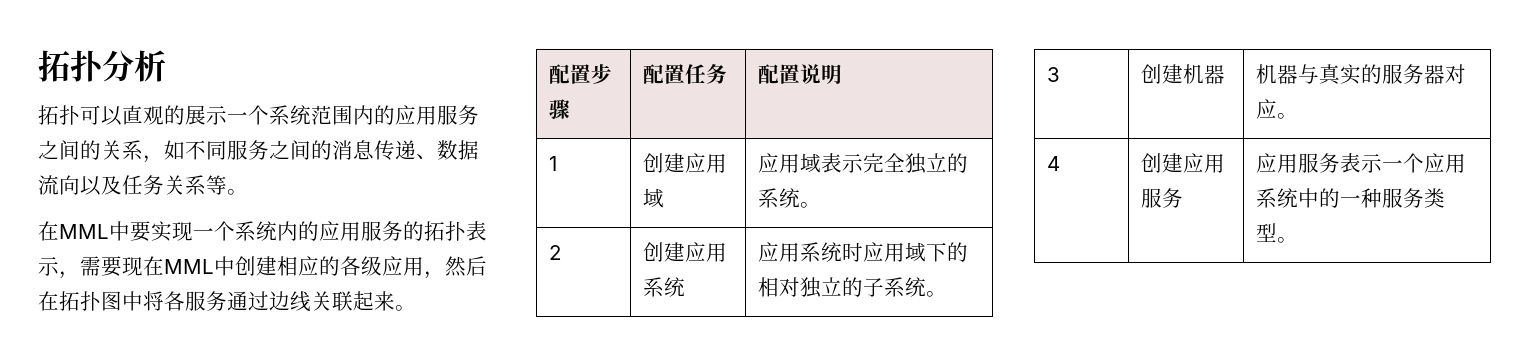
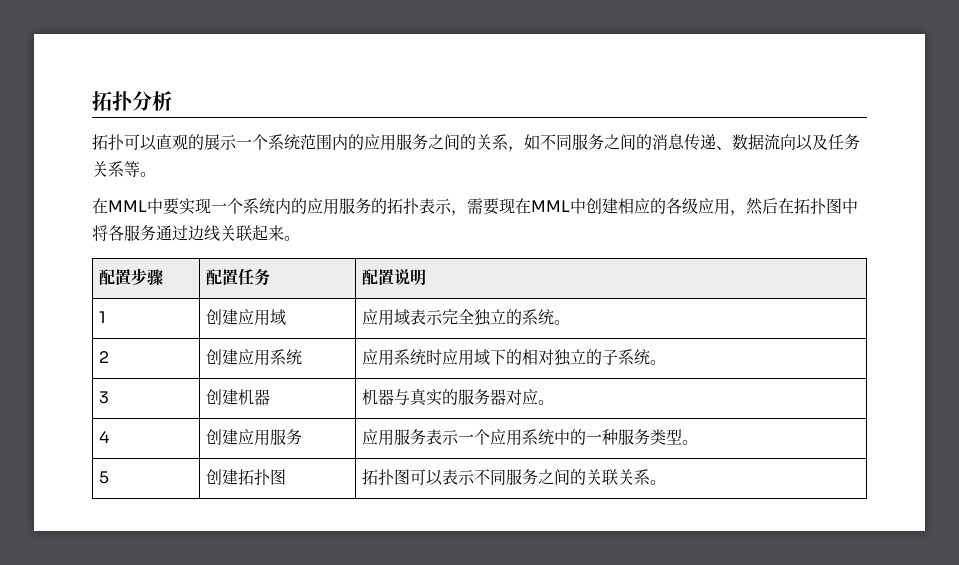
+ 5 | 创建拓扑图 | 拓扑图可以表示不同服务之间的关联关系。

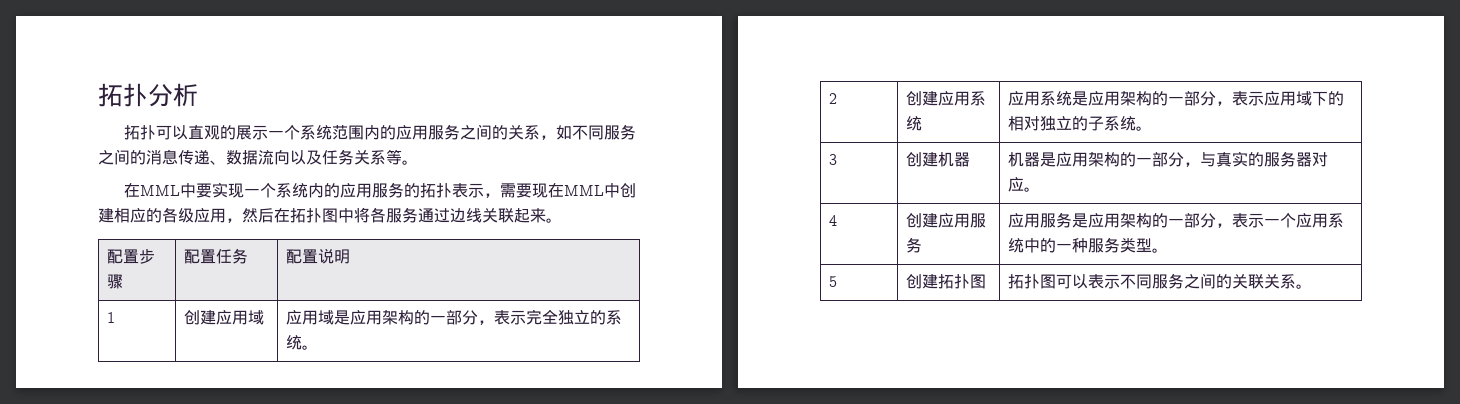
- 1 | 创建应用域 | 应用域表示完全独立的系统。
+ 1 | 创建应用域 | 应用域是应用架构的一部分，表示完全独立的系统。
- 2 | 创建应用系统 | 应用系统时应用域下的相对独立的子系统。
+ 2 | 创建应用系统 | 应用系统是应用架构的一部分，表示应用域下的相对独立的子系统。
- 3 | 创建机器 | 机器与真实的服务器对应。
+ 3 | 创建机器 | 机器是应用架构的一部分，与真实的服务器对应。
- 4 | 创建应用服务 | 应用服务表示一个应用系统中的一种服务类型。
+ 4 | 创建应用服务 | 应用服务是应用架构的一部分，表示一个应用系统中的一种服务类型。

